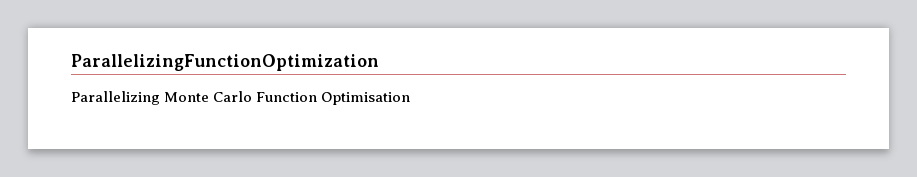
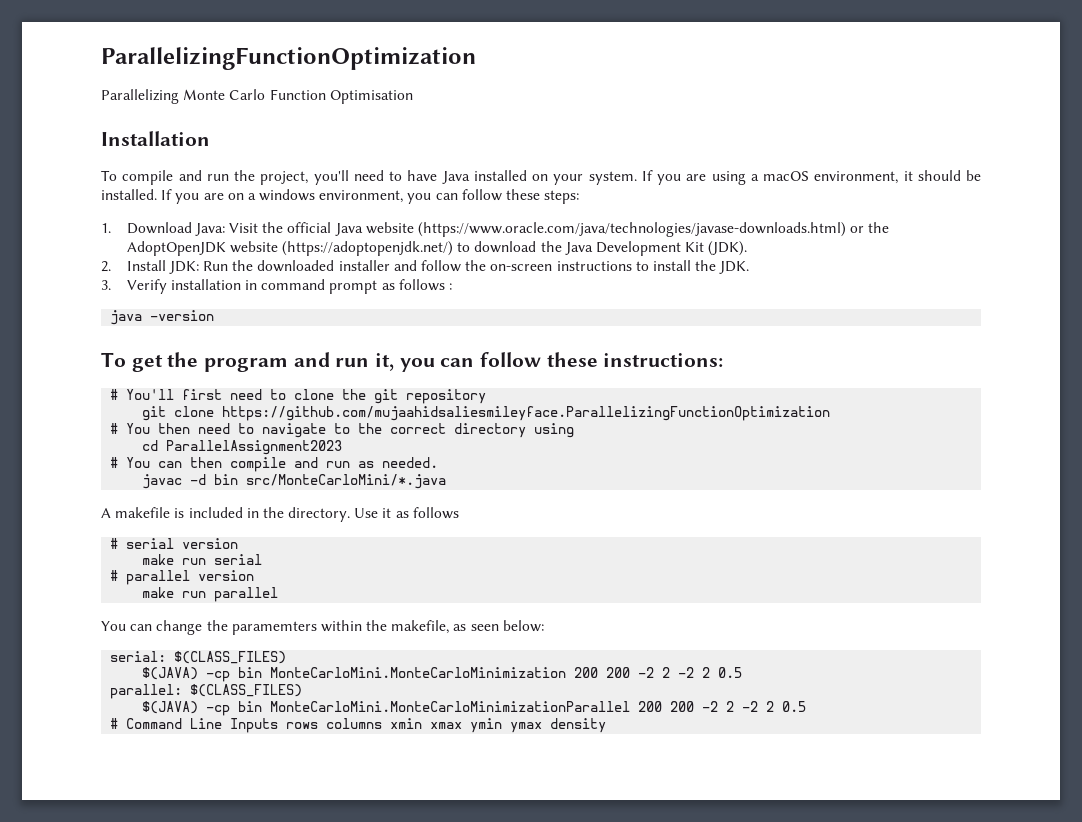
+ Installation
+ To compile and run the project, you'll need to have Java installed on your system. If you are using a macOS environment, it should be installed. If you are on a windows environment, you can follow these steps:
+ 1. Download Java: Visit the official Java website (https://www.oracle.com/java/technologies/javase-downloads.html) or the AdoptOpenJDK website (https://adoptopenjdk.net/) to download the Java Development Kit (JDK).
+ 2. Install JDK: Run the downloaded installer and follow the on-screen instructions to install the JDK.
+ 3. Verify installation in command prompt as follows :
+ java -version
+ To get the program and run it, you can follow these instructions:
+ # You'll first need to clone the git repository
+ git clone https://github.com/mujaahidsaliesmileyface.ParallelizingFunctionOptimization
+ # You then need to navigate to the correct directory using
+ cd ParallelAssignment2023
+ # You can then compile and run as needed.
+ javac -d bin src/MonteCarloMini/*.java
+ A makefile is included in the directory. Use it as follows
+ # serial version
+ make run serial
+ # parallel version
+ make run parallel
+ You can change the paramemters within the makefile, as seen below:
+ serial: $(CLASS_FILES)
+ $(JAVA) -cp bin MonteCarloMini.MonteCarloMinimization 200 200 -2 2 -2 2 0.5
+ parallel: $(CLASS_FILES)
+ $(JAVA) -cp bin MonteCarloMini.MonteCarloMinimizationParallel 200 200 -2 2 -2 2 0.5
+ # Command Line Inputs rows columns xmin xmax ymin ymax density

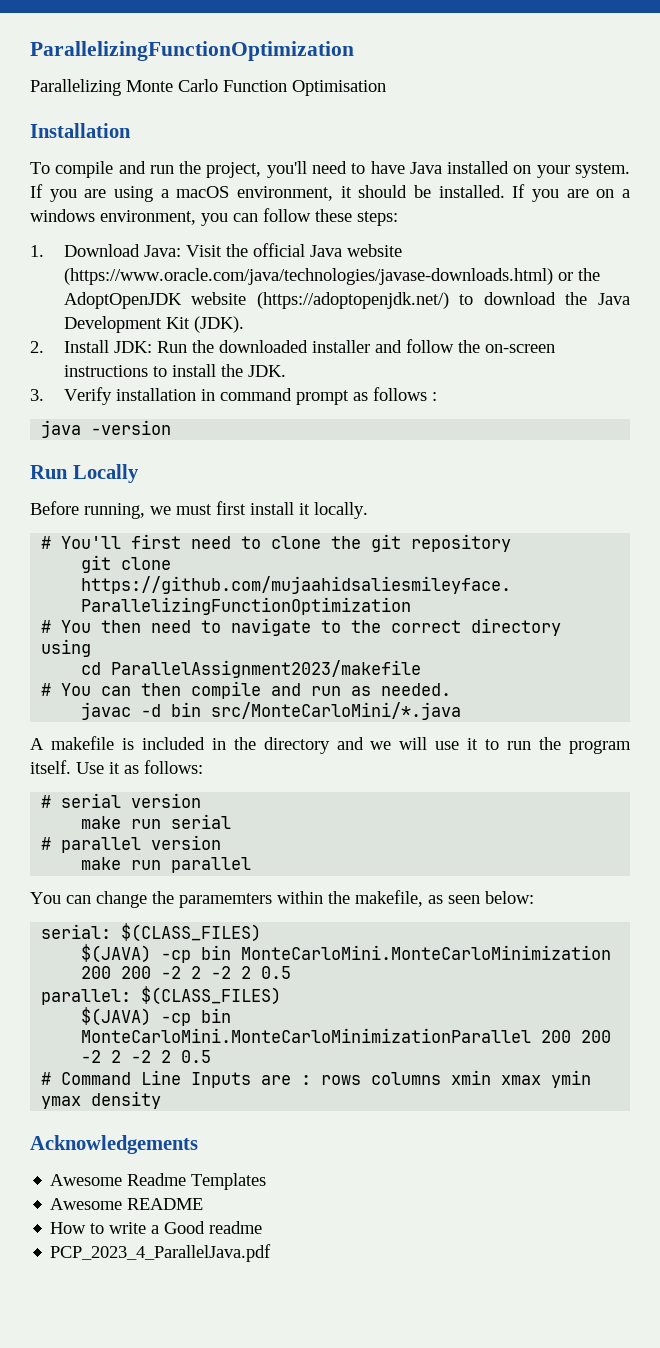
- To get the program and run it, you can follow these instructions:
+ Run Locally
+ Before running, we must first install it locally.
- cd ParallelAssignment2023
+ cd ParallelAssignment2023/makefile
- A makefile is included in the directory.
+ A makefile is included in the directory and we will use it to run the program itself.
- Use it as follows
+ Use it as follows:
- # Command Line Inputs rows columns xmin xmax ymin ymax density
+ # Command Line Inputs are : rows columns xmin xmax ymin ymax density
+ Acknowledgements
+ Awesome Readme Templates
+ Awesome README
+ How to write a Good readme
+ PCP_2023_4_ParallelJava.pdf

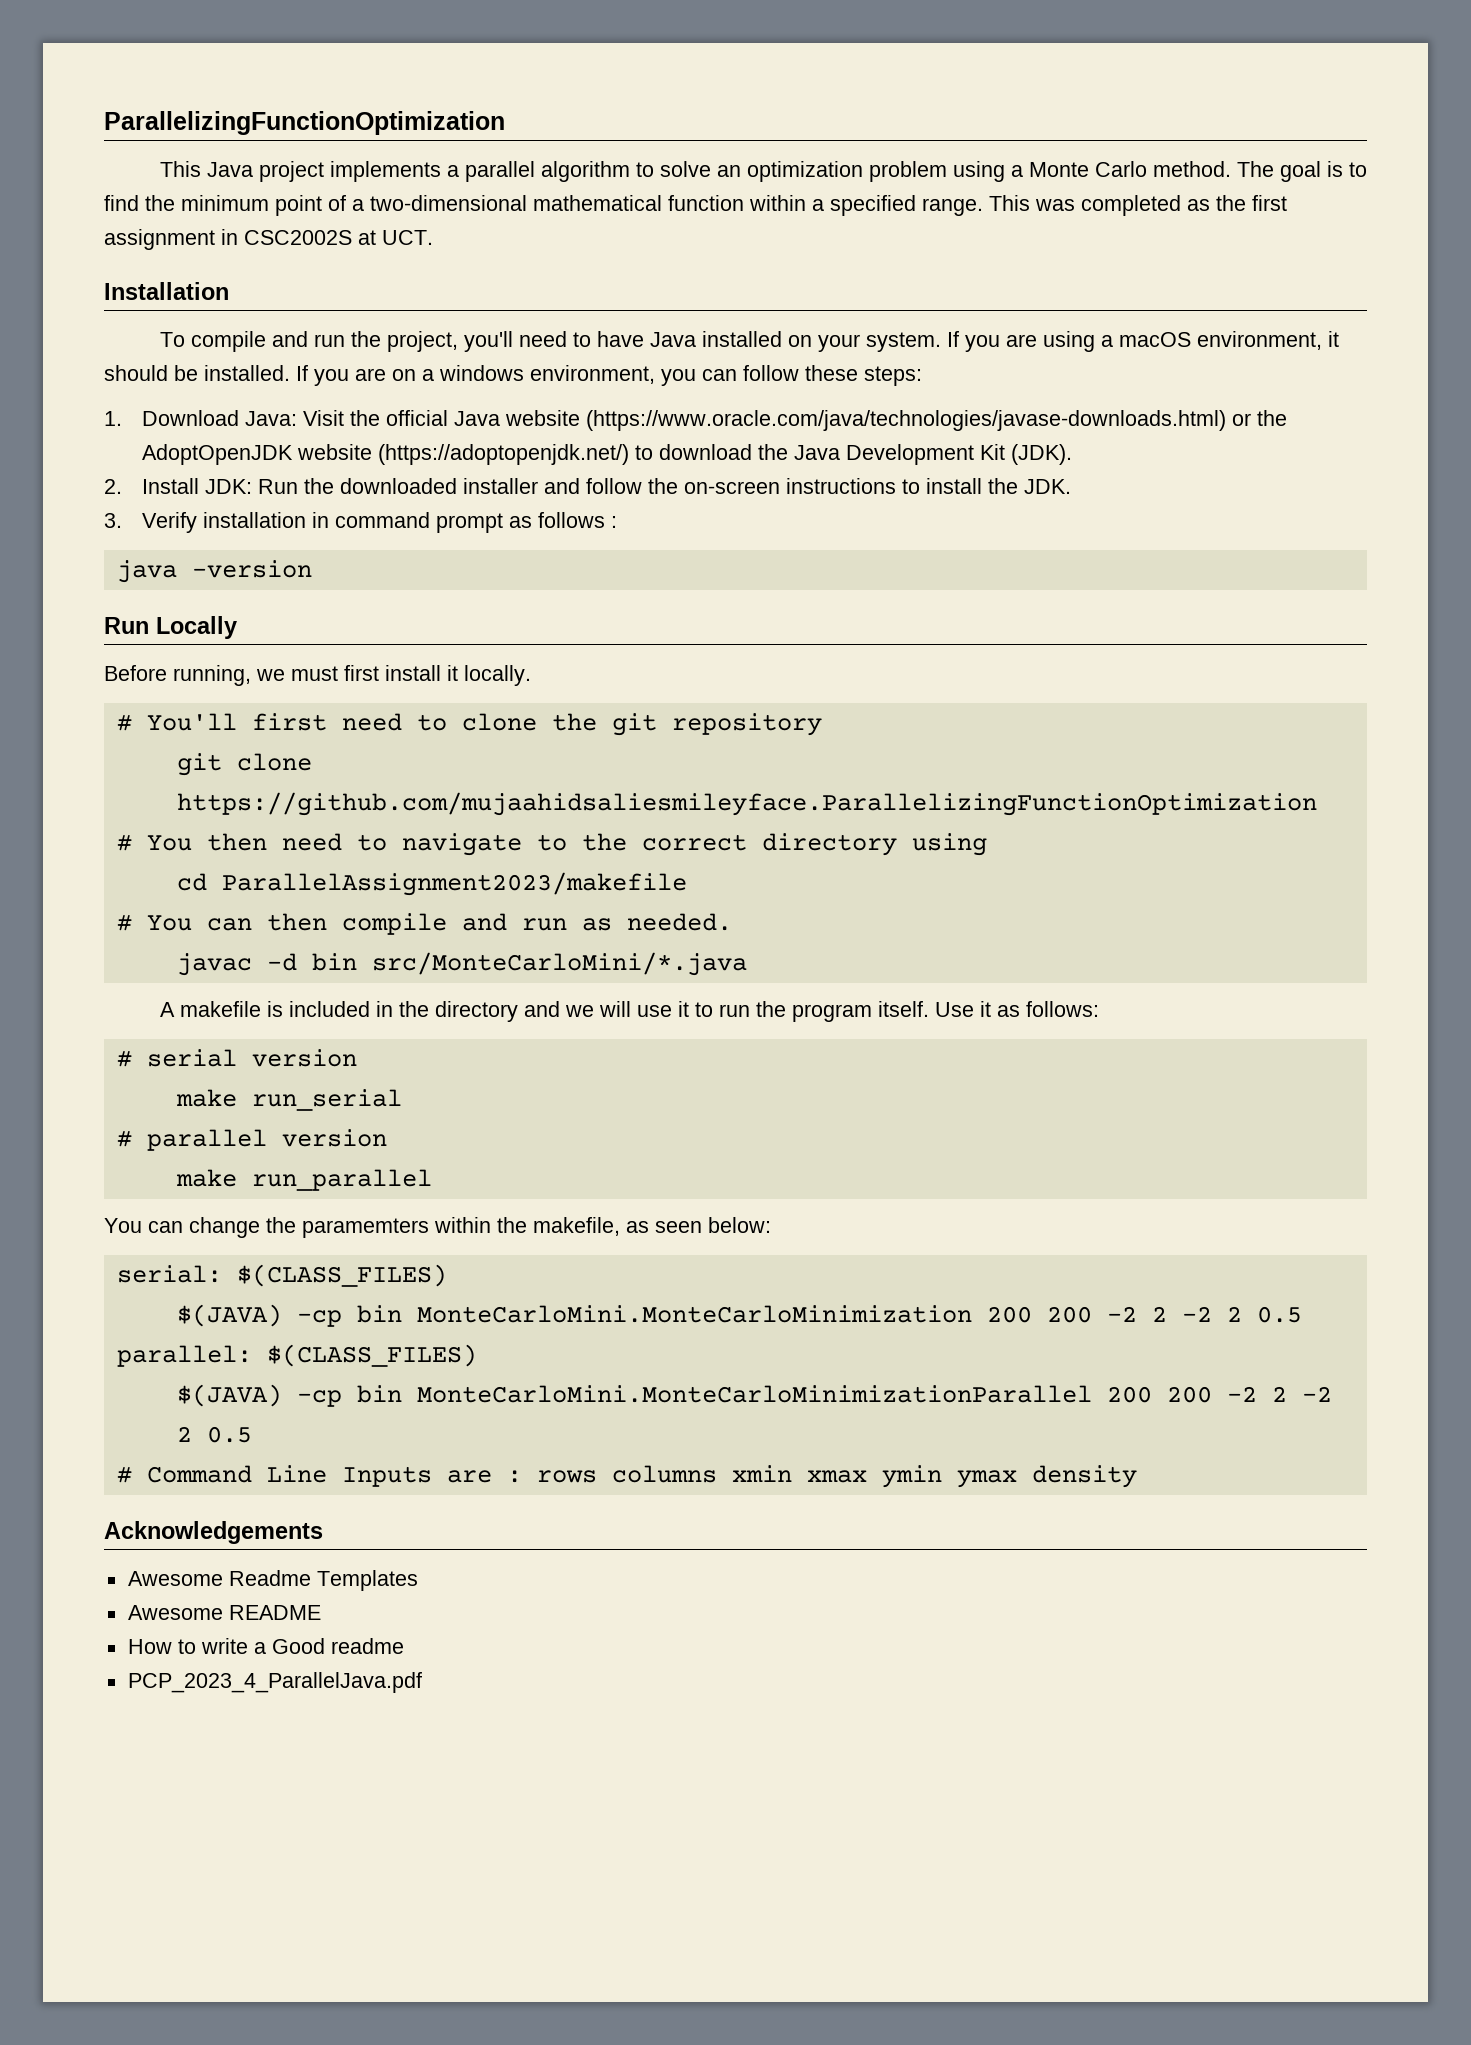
- Parallelizing Monte Carlo Function Optimisation
+ This Java project implements a parallel algorithm to solve an optimization problem using a Monte Carlo method. The goal is to find the minimum point of a two-dimensional mathematical function within a specified range. This was completed as the first assignment in CSC2002S at UCT.
- make run serial
+ make run_serial
- make run parallel
+ make run_parallel

